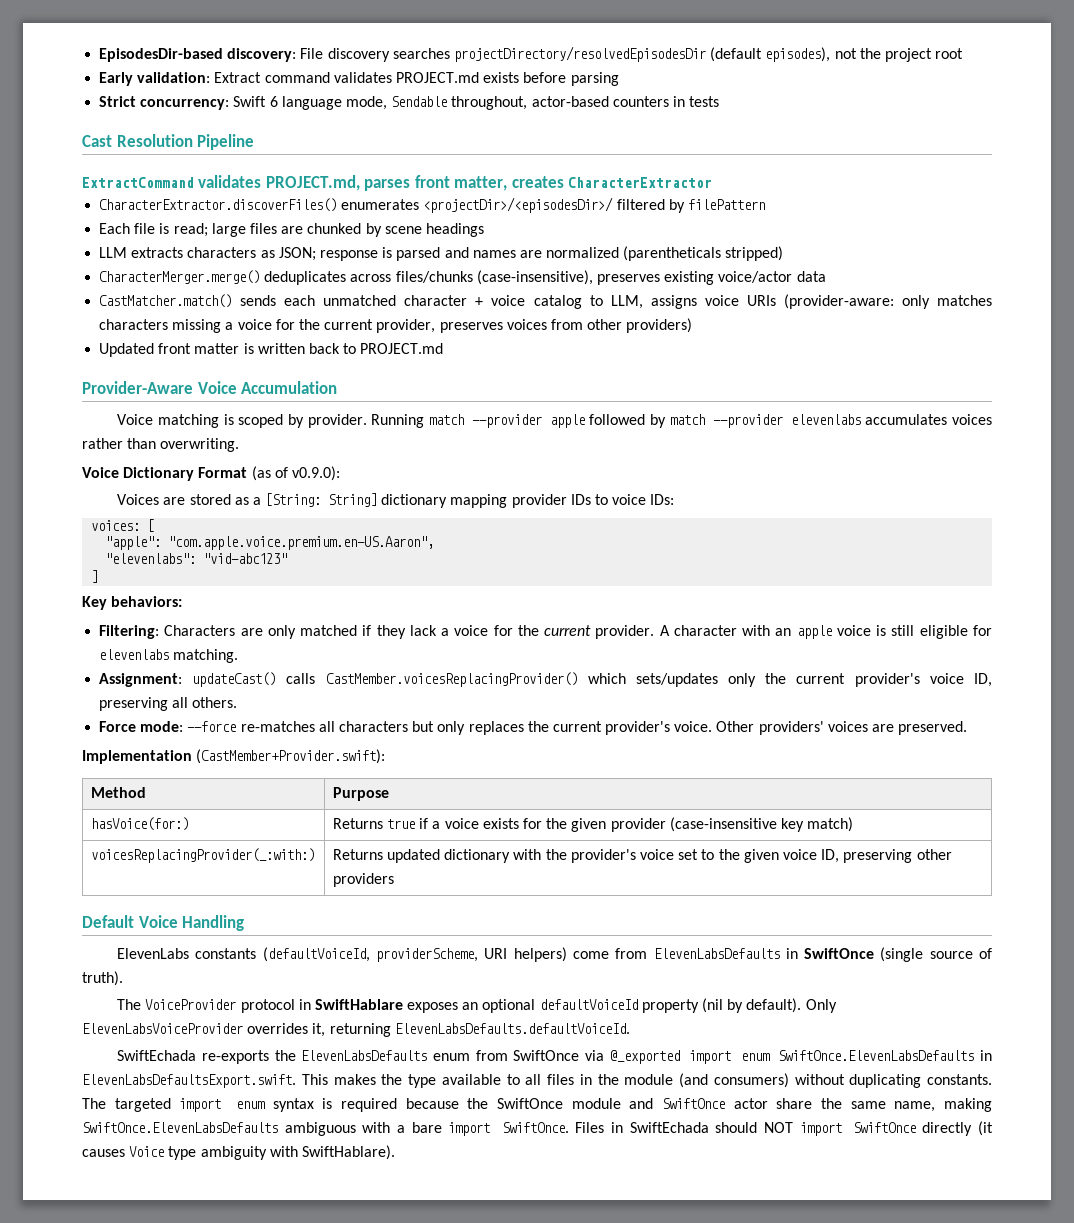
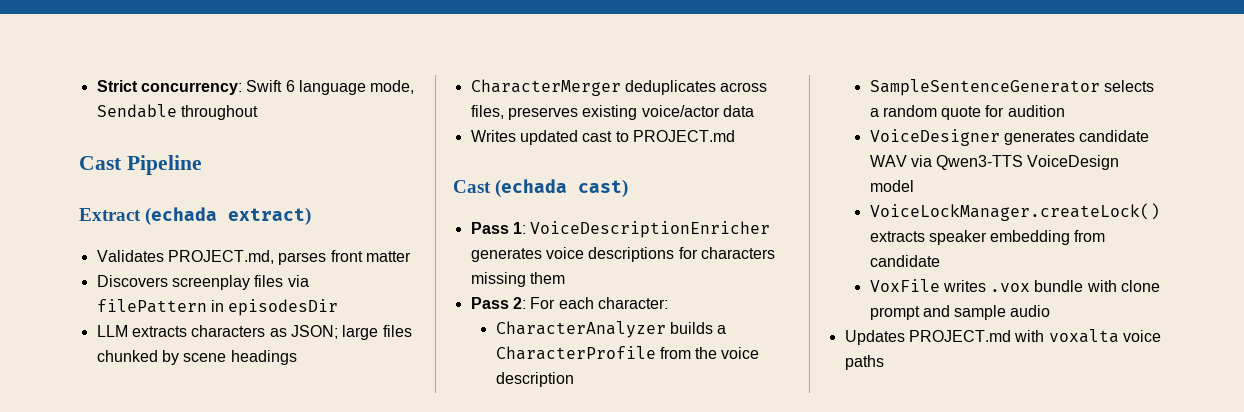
- EpisodesDir-based discovery: File discovery searches projectDirectory/resolvedEpisodesDir (default episodes), not the project root
- Early validation: Extract command validates PROJECT.md exists before parsing
- Strict concurrency: Swift 6 language mode, Sendable throughout, actor-based counters in tests
- Cast Resolution Pipeline
+ Strict concurrency: Swift 6 language mode, Sendable throughout
+ Cast Pipeline
- ExtractCommand validates PROJECT.md, parses front matter, creates CharacterExtractor
- CharacterExtractor.discoverFiles() enumerates <projectDir>/<episodesDir>/ filtered by filePattern
- Each file is read; large files are chunked by scene headings
+ Extract (echada extract)
+ Validates PROJECT.md, parses front matter
+ Discovers screenplay files via filePattern in episodesDir
- LLM extracts characters as JSON; response is parsed and names are normalized (parentheticals stripped)
- CharacterMerger.merge() deduplicates across files/chunks (case-insensitive), preserves existing voice/actor data
- CastMatcher.match() sends each unmatched character + voice catalog to LLM, assigns voice URIs (provider-aware: only matches characters missing a voice for the current provider, preserves voices from other providers)
- Updated front matter is written back to PROJECT.md
- Provider-Aware Voice Accumulation
- Voice matching is scoped by provider. Running match --provider apple followed by match --provider elevenlabs accumulates voices rather than overwriting.
- Voice Dictionary Format (as of v0.9.0):
- Voices are stored as a [String: String] dictionary mapping provider IDs to voice IDs:
- voices: [
- "apple": "com.apple.voice.premium.en-US.Aaron",
- "elevenlabs": "vid-abc123"
- ]
- Key behaviors:
- Filtering: Characters are only matched if they lack a voice for the current provider. A character with an apple voice is still eligible for elevenlabs matching.
- Assignment: updateCast() calls CastMember.voicesReplacingProvider() which sets/updates only the current provider's voice ID, preserving all others.
- Force mode: --force re-matches all characters but only replaces the current provider's voice. Other providers' voices are preserved.
- Implementation (CastMember+Provider.swift):
- Method | Purpose
- hasVoice(for:) | Returns true if a voice exists for the given provider (case-insensitive key match)
- voicesReplacingProvider(_:with:) | Returns updated dictionary with the provider's voice set to the given voice ID, preserving other providers
- Default Voice Handling
- ElevenLabs constants (defaultVoiceId, providerScheme, URI helpers) come from ElevenLabsDefaults in SwiftOnce (single source of truth).
- The VoiceProvider protocol in SwiftHablare exposes an optional defaultVoiceId property (nil by default). Only ElevenLabsVoiceProvider overrides it, returning ElevenLabsDefaults.defaultVoiceId.
- SwiftEchada re-exports the ElevenLabsDefaults enum from SwiftOnce via @_exported import enum SwiftOnce.ElevenLabsDefaults in ElevenLabsDefaultsExport.swift. This makes the type available to all files in the module (and consumers) without duplicating constants. The targeted import enum syntax is required because the SwiftOnce module and SwiftOnce actor share the same name, making SwiftOnce.ElevenLabsDefaults ambiguous with a bare import SwiftOnce. Files in SwiftEchada should NOT import SwiftOnce directly (it causes Voice type ambiguity with SwiftHablare).
+ LLM extracts characters as JSON; large files chunked by scene headings
+ CharacterMerger deduplicates across files, preserves existing voice/actor data
+ Writes updated cast to PROJECT.md
+ Cast (echada cast)
+ Pass 1: VoiceDescriptionEnricher generates voice descriptions for characters missing them
+ Pass 2: For each character:
+ CharacterAnalyzer builds a CharacterProfile from the voice description
+ SampleSentenceGenerator selects a random quote for audition
+ VoiceDesigner generates candidate WAV via Qwen3-TTS VoiceDesign model
+ VoiceLockManager.createLock() extracts speaker embedding from candidate
+ VoxFile writes .vox bundle with clone prompt and sample audio
+ Updates PROJECT.md with voxalta voice paths

